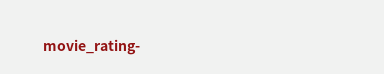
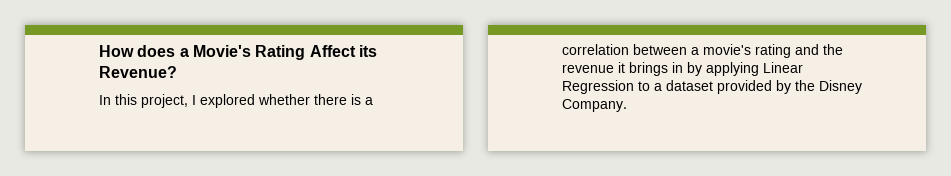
- movie_rating-
+ How does a Movie's Rating Affect its Revenue?
+ In this project, I explored whether there is a correlation between a movie's rating and the revenue it brings in by applying Linear Regression to a dataset provided by the Disney Company.

